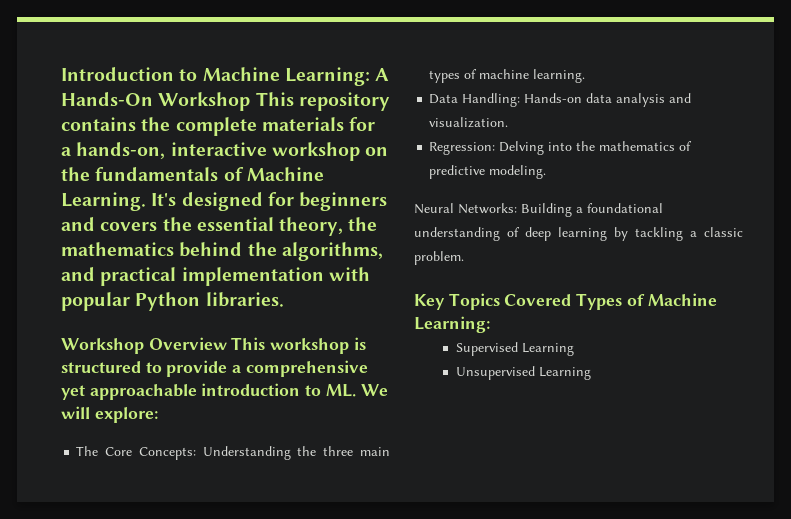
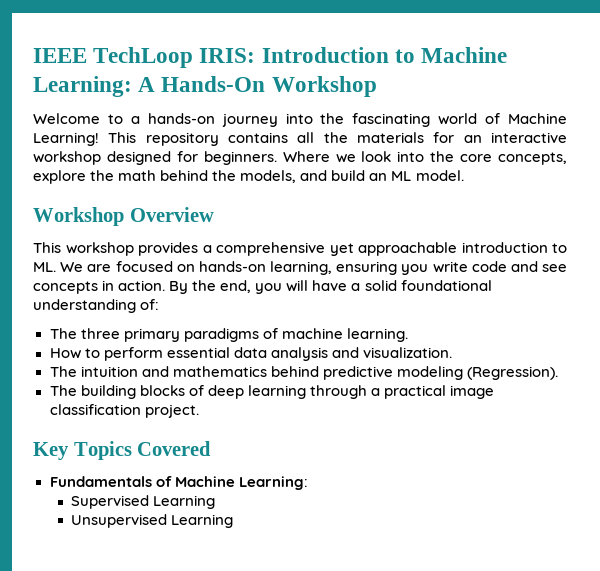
- Introduction to Machine Learning: A Hands-On Workshop This repository contains the complete materials for a hands-on, interactive workshop on the fundamentals of Machine Learning. It's designed for beginners and covers the essential theory, the mathematics behind the algorithms, and practical implementation with popular Python libraries.
+ IEEE TechLoop IRIS: Introduction to Machine Learning: A Hands-On Workshop
+ Welcome to a hands-on journey into the fascinating world of Machine Learning! This repository contains all the materials for an interactive workshop designed for beginners. Where we look into the core concepts, explore the math behind the models, and build an ML model.
- Workshop Overview This workshop is structured to provide a comprehensive yet approachable introduction to ML. We will explore:
- The Core Concepts: Understanding the three main types of machine learning.
+ Workshop Overview
+ This workshop provides a comprehensive yet approachable introduction to ML. We are focused on hands-on learning, ensuring you write code and see concepts in action. By the end, you will have a solid foundational understanding of:
+ The three primary paradigms of machine learning.
- Data Handling: Hands-on data analysis and visualization.
+ How to perform essential data analysis and visualization.
- Regression: Delving into the mathematics of predictive modeling.
- Neural Networks: Building a foundational understanding of deep learning by tackling a classic problem.
+ The intuition and mathematics behind predictive modeling (Regression).
+ The building blocks of deep learning through a practical image classification project.
- Key Topics Covered Types of Machine Learning:
+ Key Topics Covered
+ Fundamentals of Machine Learning:

